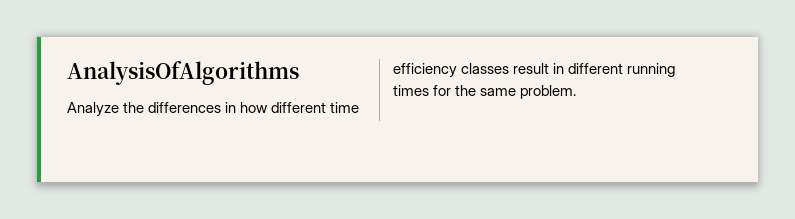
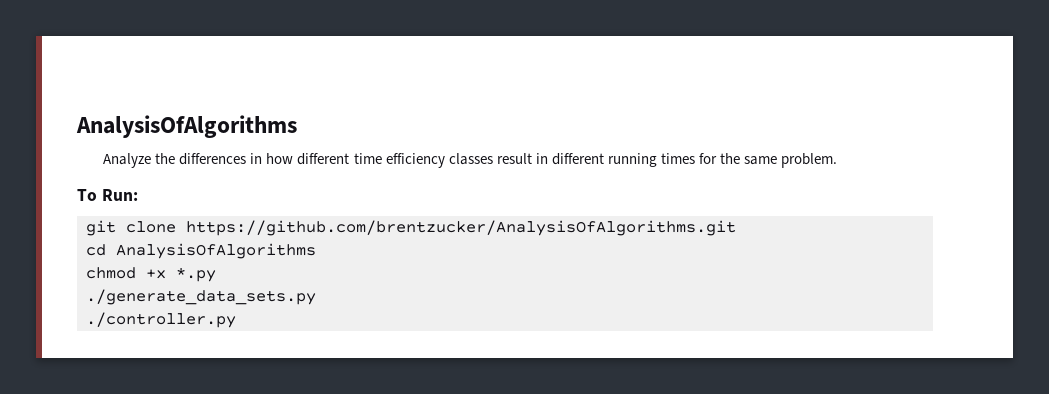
+ To Run:
+ git clone https://github.com/brentzucker/AnalysisOfAlgorithms.git
+ cd AnalysisOfAlgorithms
+ chmod +x *.py
+ ./generate_data_sets.py
+ ./controller.py

